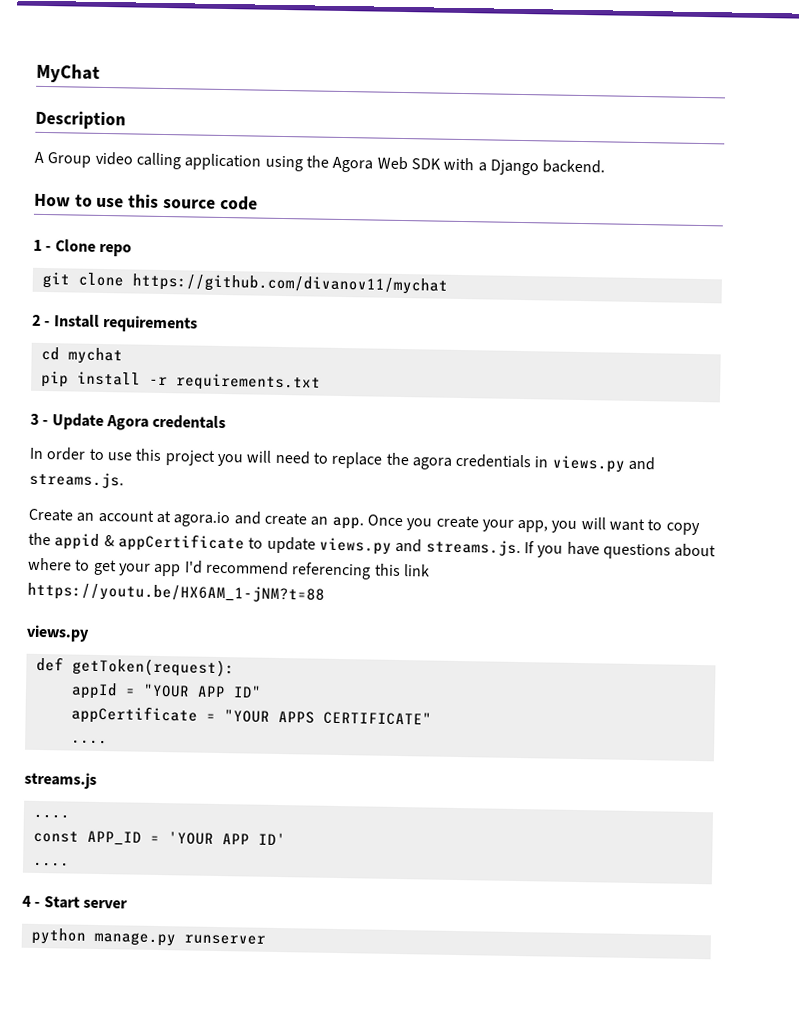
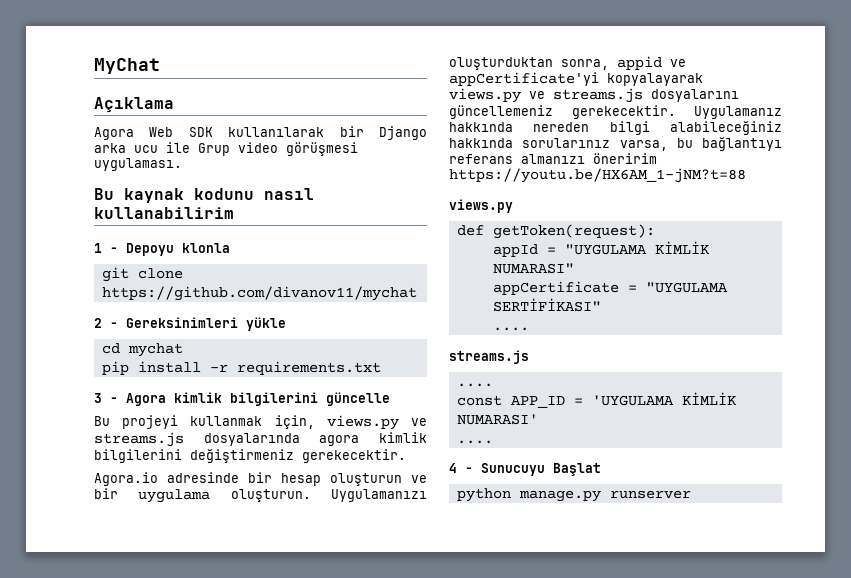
- Description
- A Group video calling application using the Agora Web SDK with a Django backend.
- How to use this source code
+ Açıklama
+ Agora Web SDK kullanılarak bir Django arka ucu ile Grup video görüşmesi uygulaması.
+ Bu kaynak kodunu nasıl kullanabilirim
- 1 - Clone repo
+ 1 - Depoyu klonla
- 2 - Install requirements
+ 2 - Gereksinimleri yükle
- 3 - Update Agora credentals
- In order to use this project you will need to replace the agora credentials in views.py and streams.js.
- Create an account at agora.io and create an app. Once you create your app, you will want to copy the appid & appCertificate to update views.py and streams.js. If you have questions about where to get your app I'd recommend referencing this link https://youtu.be/HX6AM_1-jNM?t=88
+ 3 - Agora kimlik bilgilerini güncelle
+ Bu projeyi kullanmak için, views.py ve streams.js dosyalarında agora kimlik bilgilerini değiştirmeniz gerekecektir.
+ Agora.io adresinde bir hesap oluşturun ve bir uygulama oluşturun. Uygulamanızı oluşturduktan sonra, appid ve appCertificate'yi kopyalayarak views.py ve streams.js dosyalarını güncellemeniz gerekecektir. Uygulamanız hakkında nereden bilgi alabileceğiniz hakkında sorularınız varsa, bu bağlantıyı referans almanızı öneririm https://youtu.be/HX6AM_1-jNM?t=88
- appId = "YOUR APP ID"
+ appId = "UYGULAMA KİMLİK NUMARASI"
- appCertificate = "YOUR APPS CERTIFICATE"
+ appCertificate = "UYGULAMA SERTİFİKASI"
- const APP_ID = 'YOUR APP ID'
+ const APP_ID = 'UYGULAMA KİMLİK NUMARASI'
- 4 - Start server
+ 4 - Sunucuyu Başlat

